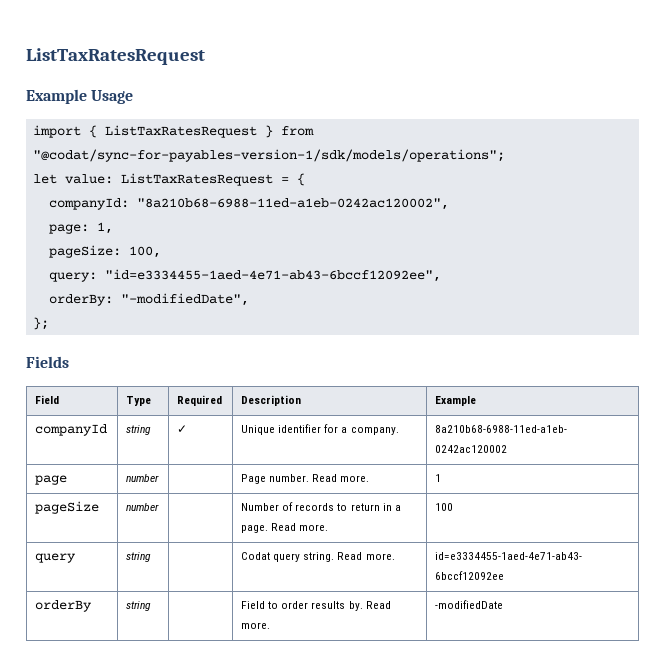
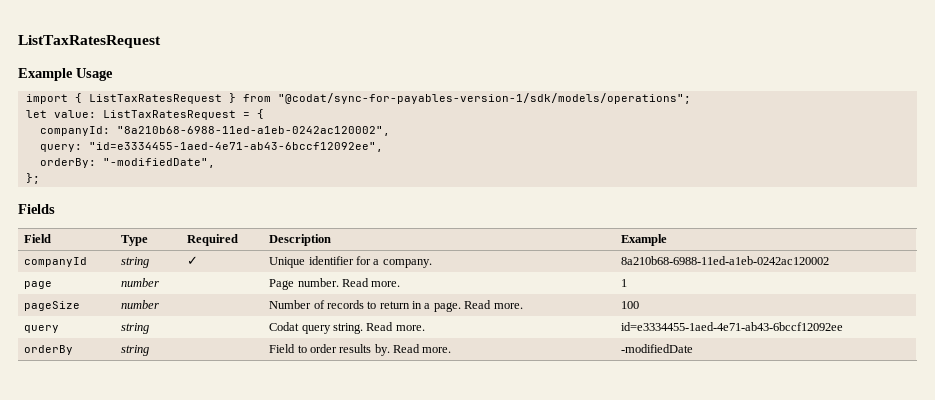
- page: 1,
- pageSize: 100,

